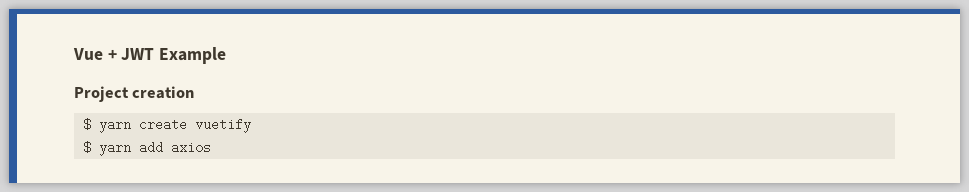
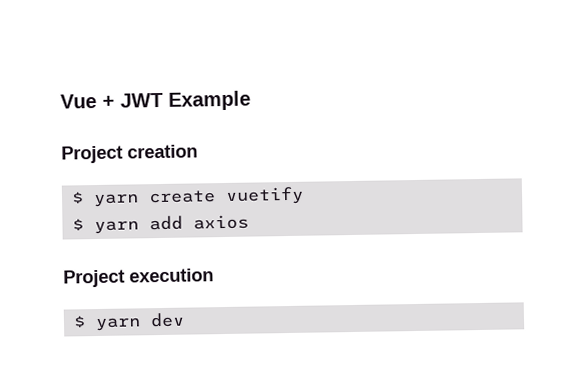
+ Project execution
+ $ yarn dev

